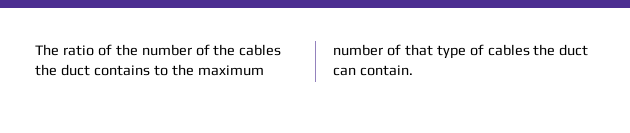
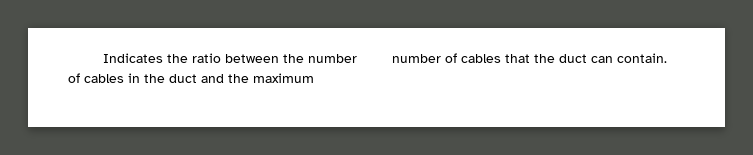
- The ratio of the number of the cables the duct contains to the maximum number of that type of cables the duct can contain.
+ Indicates the ratio between the number of cables in the duct and the maximum number of cables that the duct can contain.

